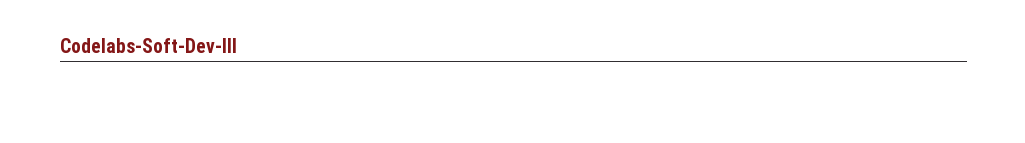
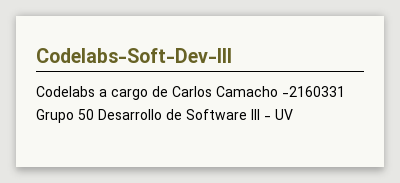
+ Codelabs a cargo de Carlos Camacho -2160331
+ Grupo 50 Desarrollo de Software III - UV

